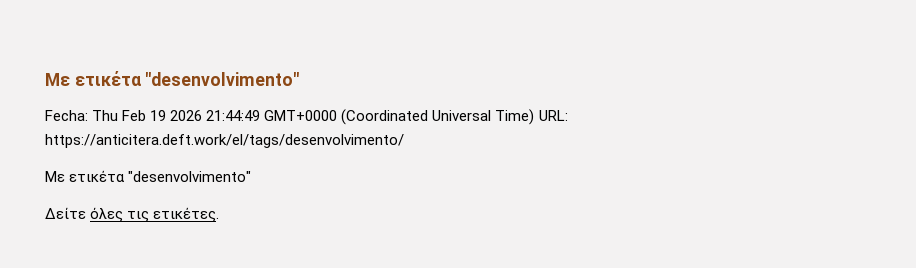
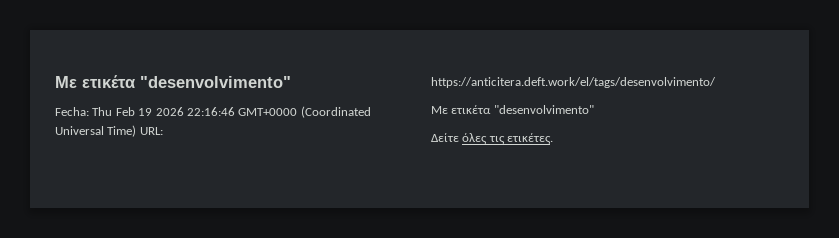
- Fecha: Thu Feb 19 2026 21:44:49 GMT+0000 (Coordinated Universal Time) URL: https://anticitera.deft.work/el/tags/desenvolvimento/
+ Fecha: Thu Feb 19 2026 22:16:46 GMT+0000 (Coordinated Universal Time) URL: https://anticitera.deft.work/el/tags/desenvolvimento/

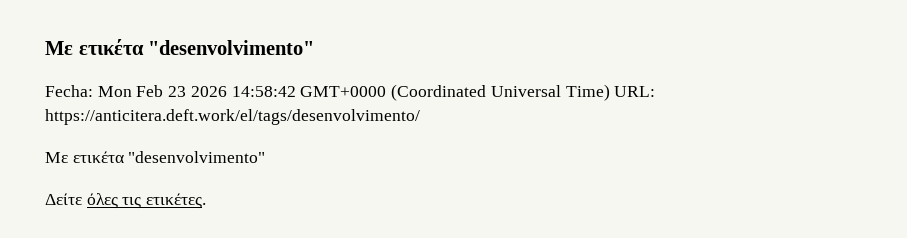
- Fecha: Thu Feb 19 2026 22:16:46 GMT+0000 (Coordinated Universal Time) URL: https://anticitera.deft.work/el/tags/desenvolvimento/
+ Fecha: Mon Feb 23 2026 14:58:42 GMT+0000 (Coordinated Universal Time) URL: https://anticitera.deft.work/el/tags/desenvolvimento/

